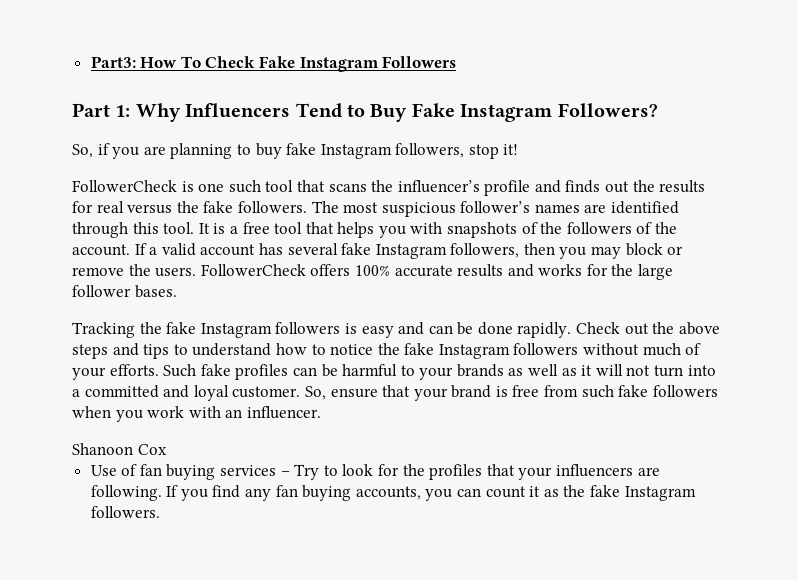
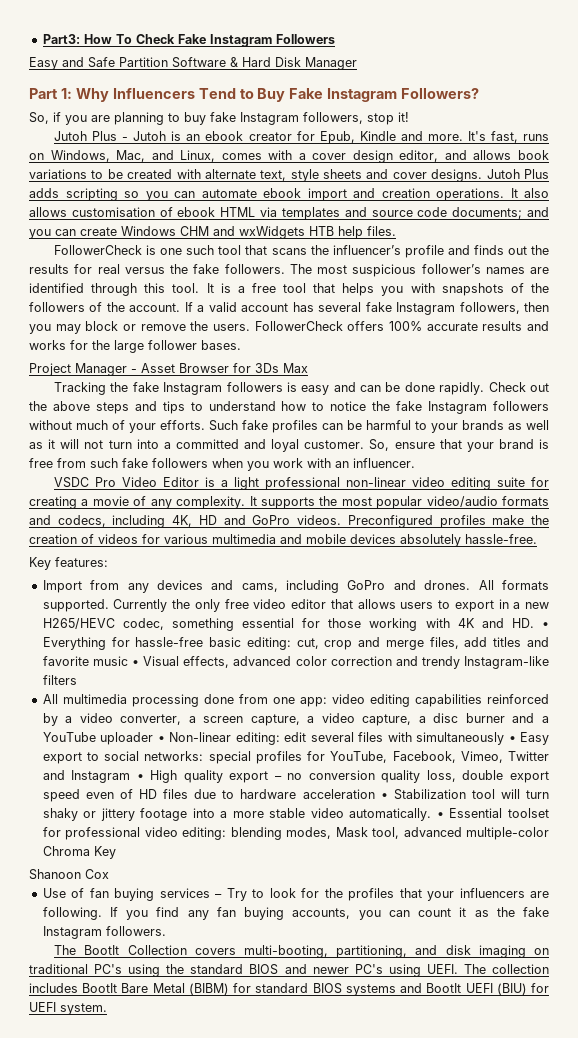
+ Easy and Safe Partition Software & Hard Disk Manager
+ Jutoh Plus - Jutoh is an ebook creator for Epub, Kindle and more. It's fast, runs on Windows, Mac, and Linux, comes with a cover design editor, and allows book variations to be created with alternate text, style sheets and cover designs. Jutoh Plus adds scripting so you can automate ebook import and creation operations. It also allows customisation of ebook HTML via templates and source code documents; and you can create Windows CHM and wxWidgets HTB help files.
+ Project Manager - Asset Browser for 3Ds Max
+ VSDC Pro Video Editor is a light professional non-linear video editing suite for creating a movie of any complexity. It supports the most popular video/audio formats and codecs, including 4K, HD and GoPro videos. Preconfigured profiles make the creation of videos for various multimedia and mobile devices absolutely hassle-free.
+ Key features:
+ Import from any devices and cams, including GoPro and drones. All formats supported. Сurrently the only free video editor that allows users to export in a new H265/HEVC codec, something essential for those working with 4K and HD. • Everything for hassle-free basic editing: cut, crop and merge files, add titles and favorite music • Visual effects, advanced color correction and trendy Instagram-like filters
+ All multimedia processing done from one app: video editing capabilities reinforced by a video converter, a screen capture, a video capture, a disc burner and a YouTube uploader • Non-linear editing: edit several files with simultaneously • Easy export to social networks: special profiles for YouTube, Facebook, Vimeo, Twitter and Instagram • High quality export – no conversion quality loss, double export speed even of HD files due to hardware acceleration • Stabilization tool will turn shaky or jittery footage into a more stable video automatically. • Essential toolset for professional video editing: blending modes, Mask tool, advanced multiple-color Chroma Key
+ The BootIt Collection covers multi-booting, partitioning, and disk imaging on traditional PC's using the standard BIOS and newer PC's using UEFI. The collection includes BootIt Bare Metal (BIBM) for standard BIOS systems and BootIt UEFI (BIU) for UEFI system.

